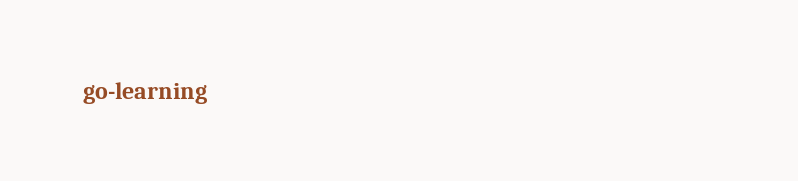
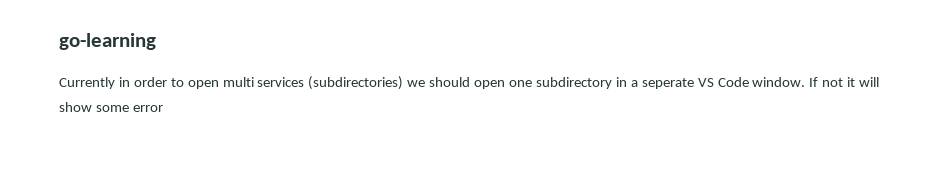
+ Currently in order to open multi services (subdirectories) we should open one subdirectory in a seperate VS Code window. If not it will show some error

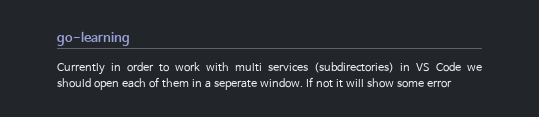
- Currently in order to open multi services (subdirectories) we should open one subdirectory in a seperate VS Code window.
+ Currently in order to work with multi services (subdirectories) in VS Code we should open each of them in a seperate window.

